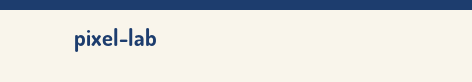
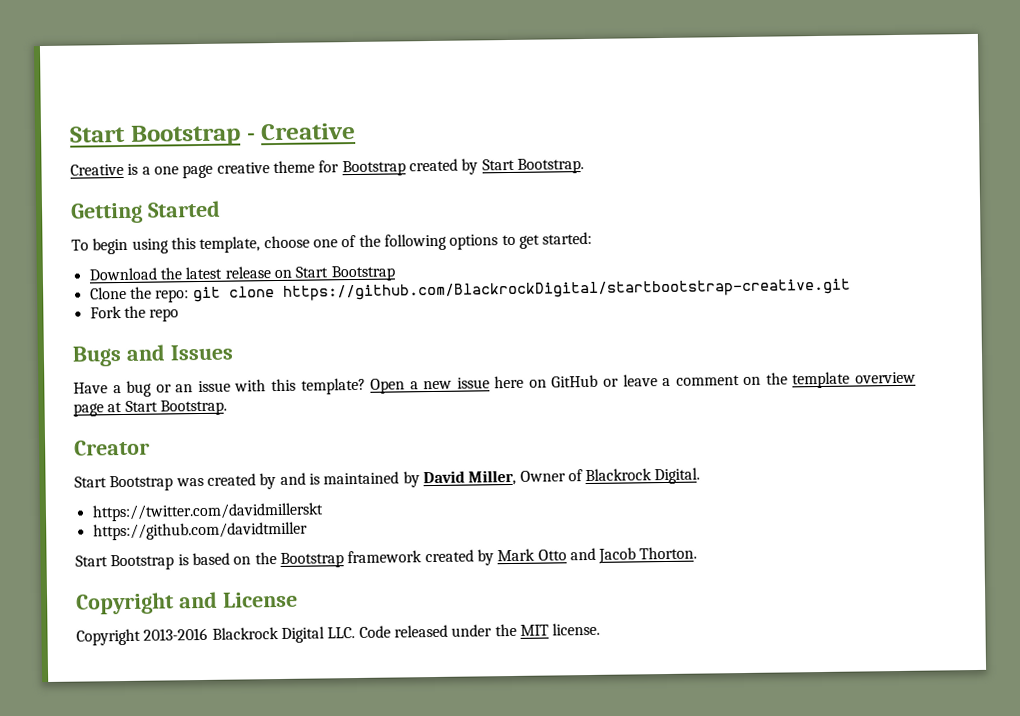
- pixel-lab
+ Start Bootstrap - Creative
+ Creative is a one page creative theme for Bootstrap created by Start Bootstrap.
+ Getting Started
+ To begin using this template, choose one of the following options to get started:
+ Download the latest release on Start Bootstrap
+ Clone the repo: git clone https://github.com/BlackrockDigital/startbootstrap-creative.git
+ Fork the repo
+ Bugs and Issues
+ Have a bug or an issue with this template? Open a new issue here on GitHub or leave a comment on the template overview page at Start Bootstrap.
+ Creator
+ Start Bootstrap was created by and is maintained by David Miller, Owner of Blackrock Digital.
+ https://twitter.com/davidmillerskt
+ https://github.com/davidtmiller
+ Start Bootstrap is based on the Bootstrap framework created by Mark Otto and Jacob Thorton.
+ Copyright and License
+ Copyright 2013-2016 Blackrock Digital LLC. Code released under the MIT license.

